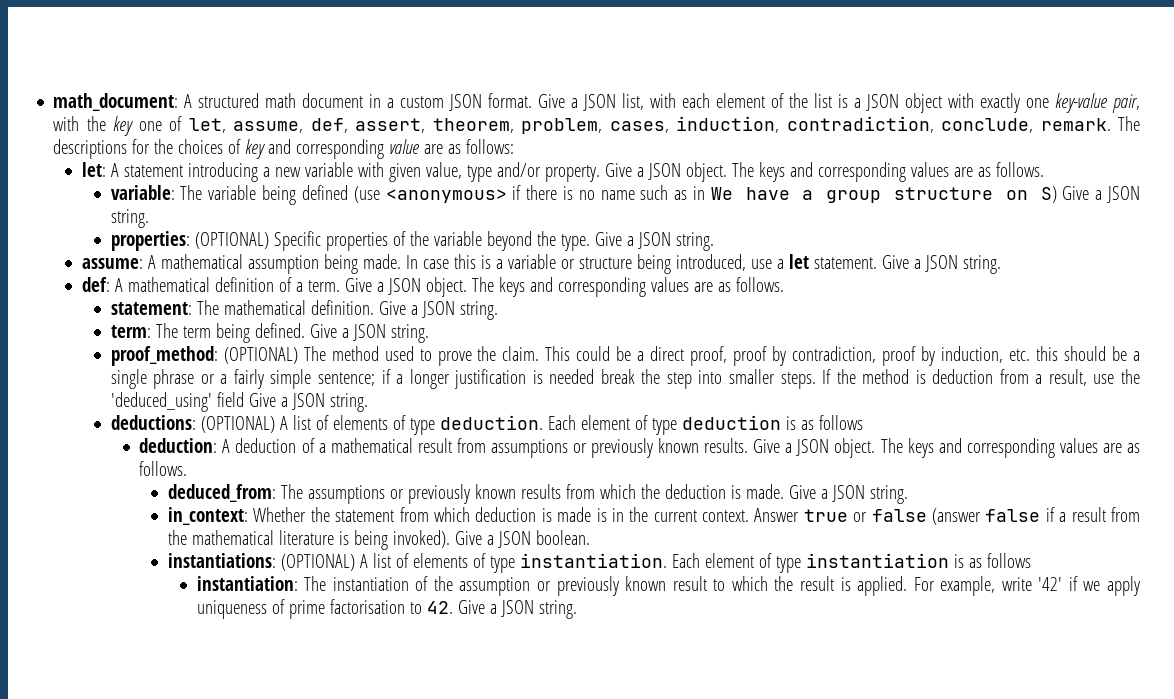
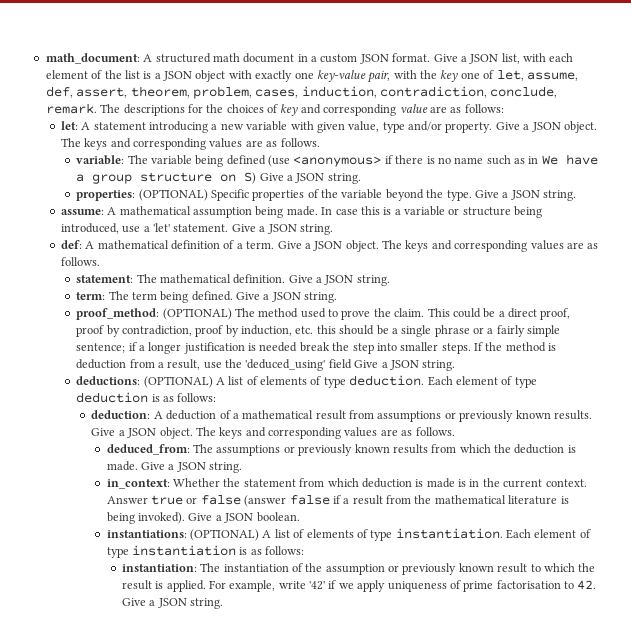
- In case this is a variable or structure being introduced, use a let statement.
+ In case this is a variable or structure being introduced, use a 'let' statement.
- Each element of type deduction is as follows
+ Each element of type deduction is as follows:
- Each element of type instantiation is as follows
+ Each element of type instantiation is as follows:

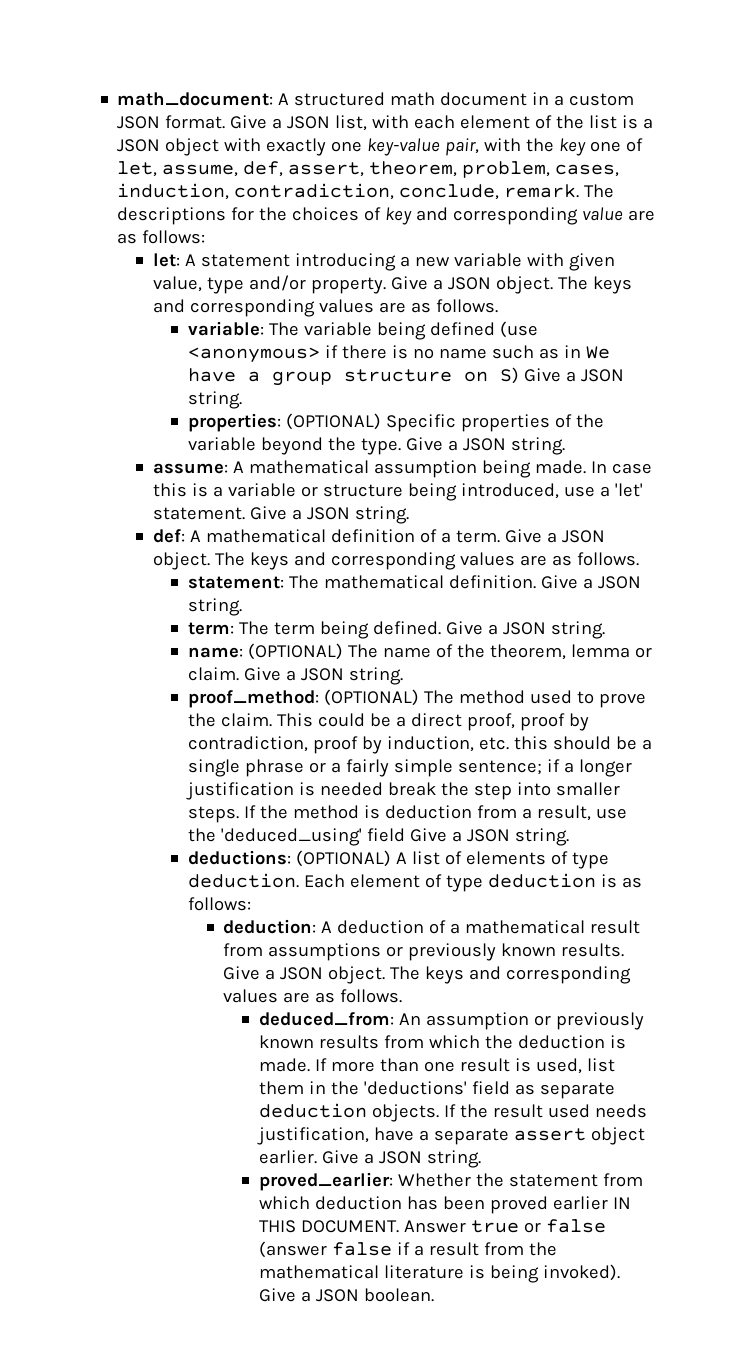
+ name: (OPTIONAL) The name of the theorem, lemma or claim. Give a JSON string.
- deduced_from: The assumptions or previously known results from which the deduction is made. Give a JSON string.
- in_context: Whether the statement from which deduction is made is in the current context.
+ deduced_from: An assumption or previously known results from which the deduction is made. If more than one result is used, list them in the 'deductions' field as separate deduction objects. If the result used needs justification, have a separate assert object earlier. Give a JSON string.
+ proved_earlier: Whether the statement from which deduction has been proved earlier IN THIS DOCUMENT.
- instantiations: (OPTIONAL) A list of elements of type instantiation. Each element of type instantiation is as follows:
- instantiation: The instantiation of the assumption or previously known result to which the result is applied. For example, write '42' if we apply uniqueness of prime factorisation to 42. Give a JSON string.

